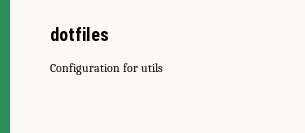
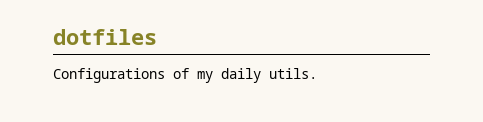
- Configuration for utils
+ Configurations of my daily utils.

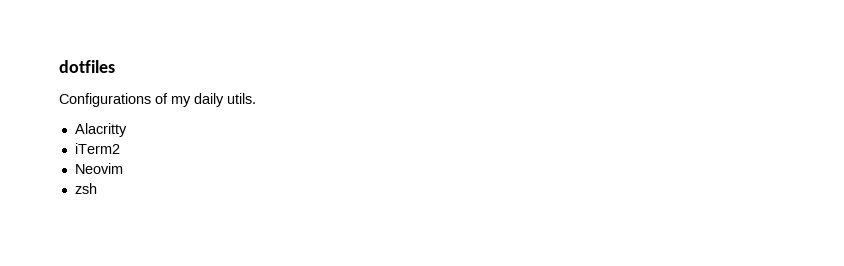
+ Alacritty
+ iTerm2
+ Neovim
+ zsh

